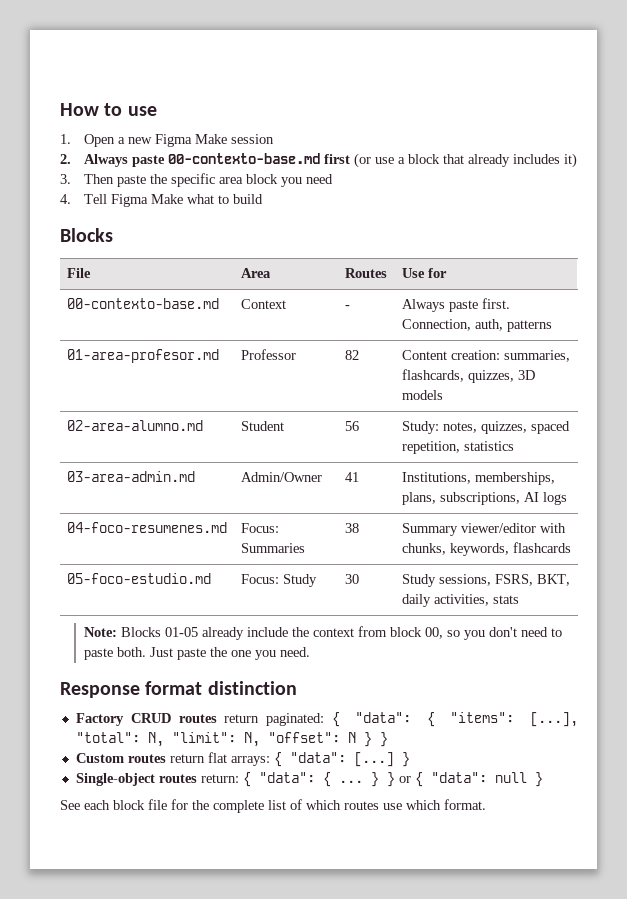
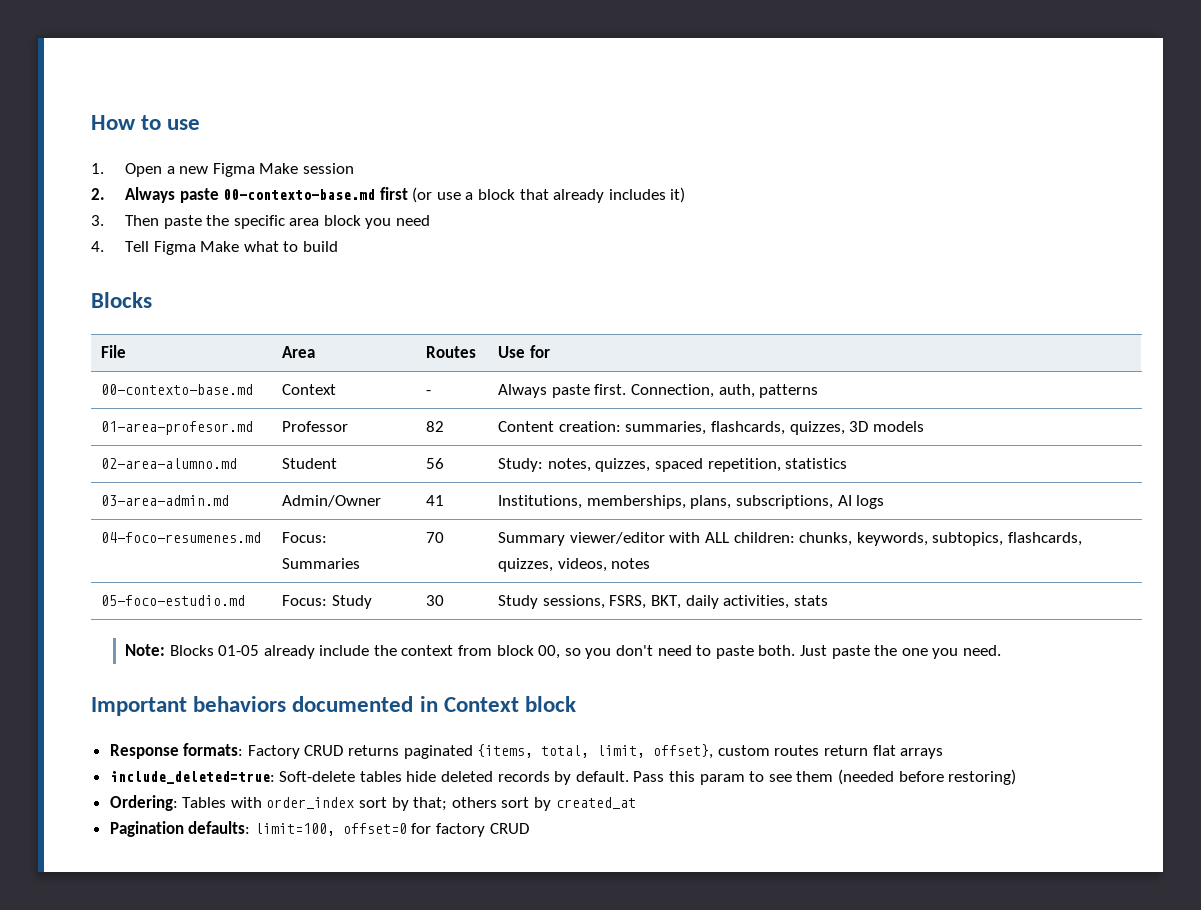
- 04-foco-resumenes.md | Focus: Summaries | 38 | Summary viewer/editor with chunks, keywords, flashcards
+ 04-foco-resumenes.md | Focus: Summaries | 70 | Summary viewer/editor with ALL children: chunks, keywords, subtopics, flashcards, quizzes, videos, notes
- Response format distinction
- Factory CRUD routes return paginated: { "data": { "items": [...], "total": N, "limit": N, "offset": N } }
- Custom routes return flat arrays: { "data": [...] }
- Single-object routes return: { "data": { ... } } or { "data": null }
- See each block file for the complete list of which routes use which format.
+ Important behaviors documented in Context block
+ Response formats: Factory CRUD returns paginated {items, total, limit, offset}, custom routes return flat arrays
+ include_deleted=true: Soft-delete tables hide deleted records by default. Pass this param to see them (needed before restoring)
+ Ordering: Tables with order_index sort by that; others sort by created_at
+ Pagination defaults: limit=100, offset=0 for factory CRUD

